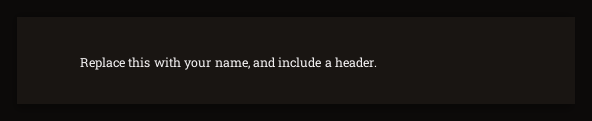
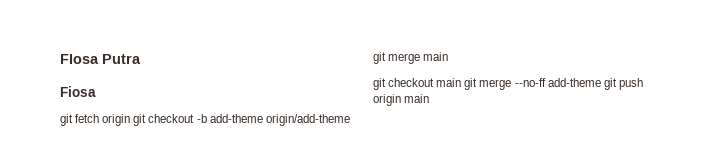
- Replace this with your name, and include a header.
+ FIosa Putra
+ Fiosa
+ git fetch origin git checkout -b add-theme origin/add-theme git merge main
+ git checkout main git merge --no-ff add-theme git push origin main

